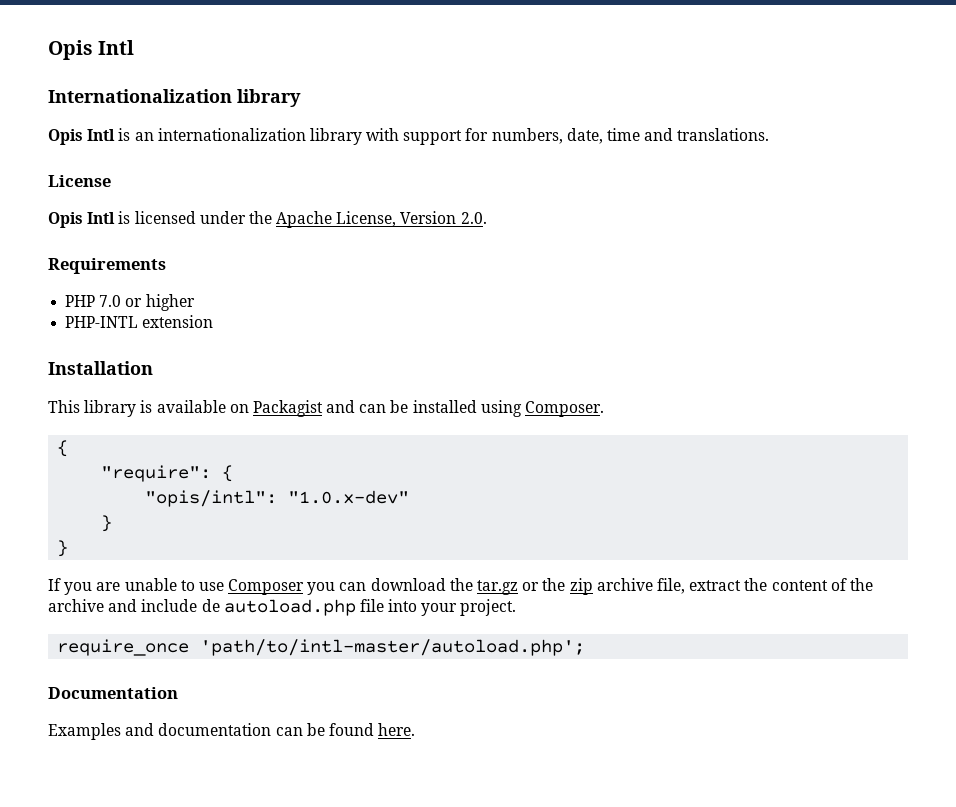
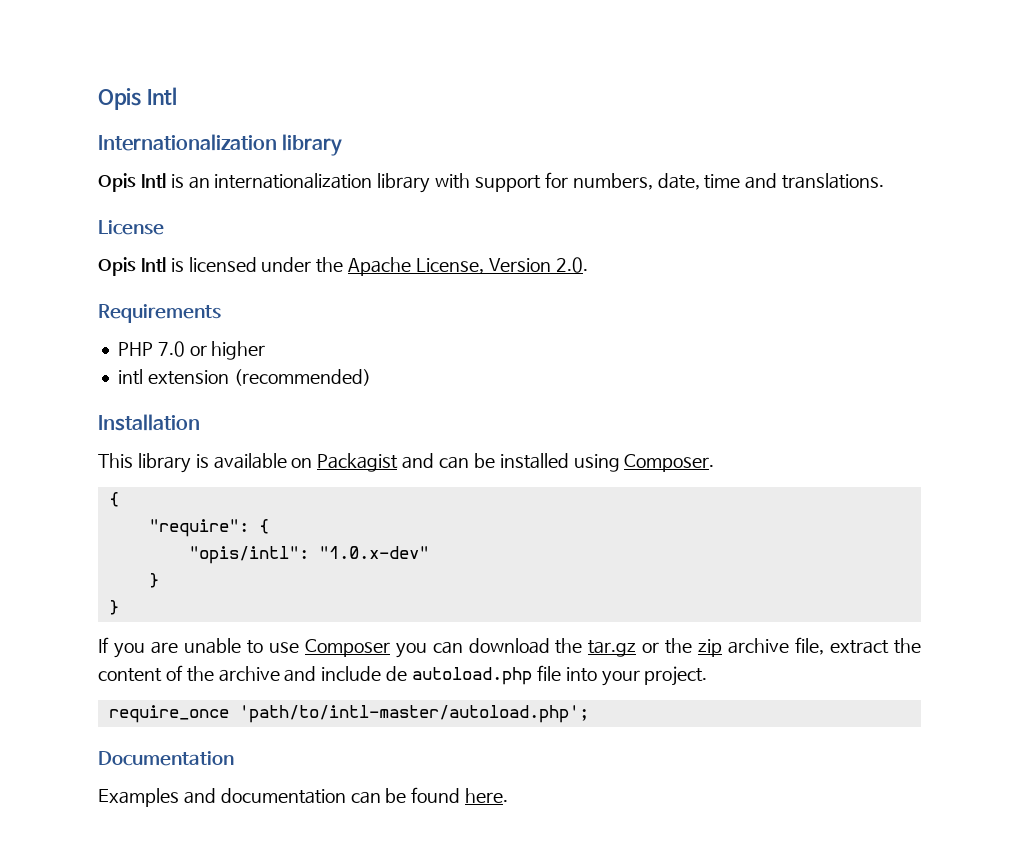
- PHP-INTL extension
+ intl extension (recommended)

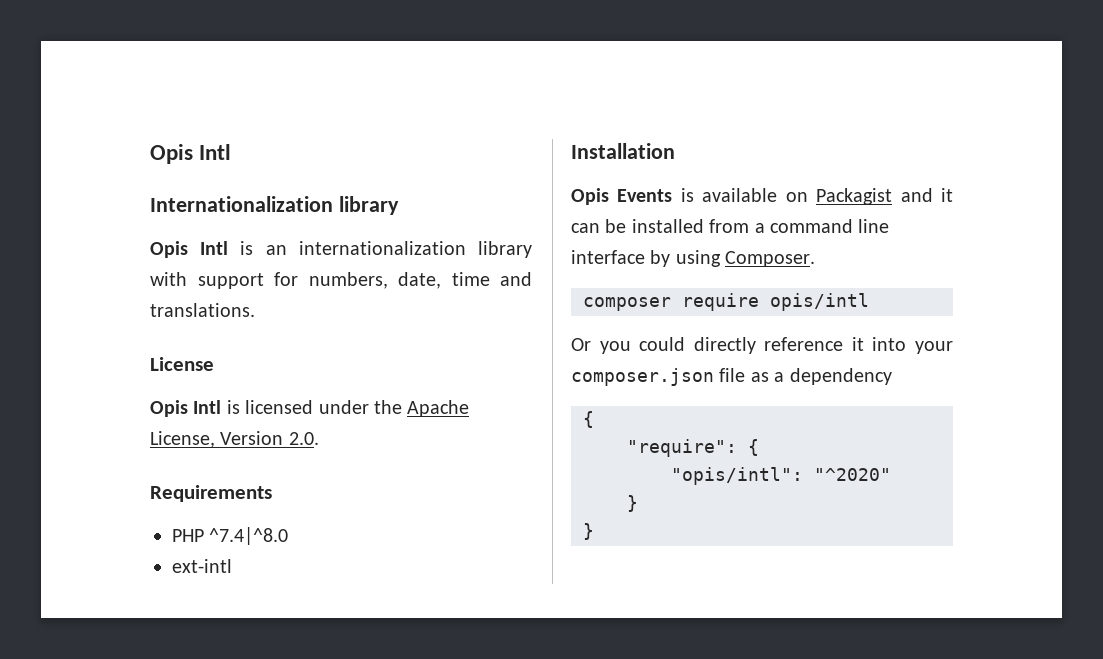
- PHP 7.0 or higher
- intl extension (recommended)
+ PHP ^7.4|^8.0
+ ext-intl
- This library is available on Packagist and can be installed using Composer.
+ Opis Events is available on Packagist and it can be installed from a command line interface by using Composer.
+ composer require opis/intl
+ Or you could directly reference it into your composer.json file as a dependency
- "opis/intl": "1.0.x-dev"
+ "opis/intl": "^2020"
- If you are unable to use Composer you can download the tar.gz or the zip archive file, extract the content of the archive and include de autoload.php file into your project.
- require_once 'path/to/intl-master/autoload.php';
- Documentation
- Examples and documentation can be found here.

